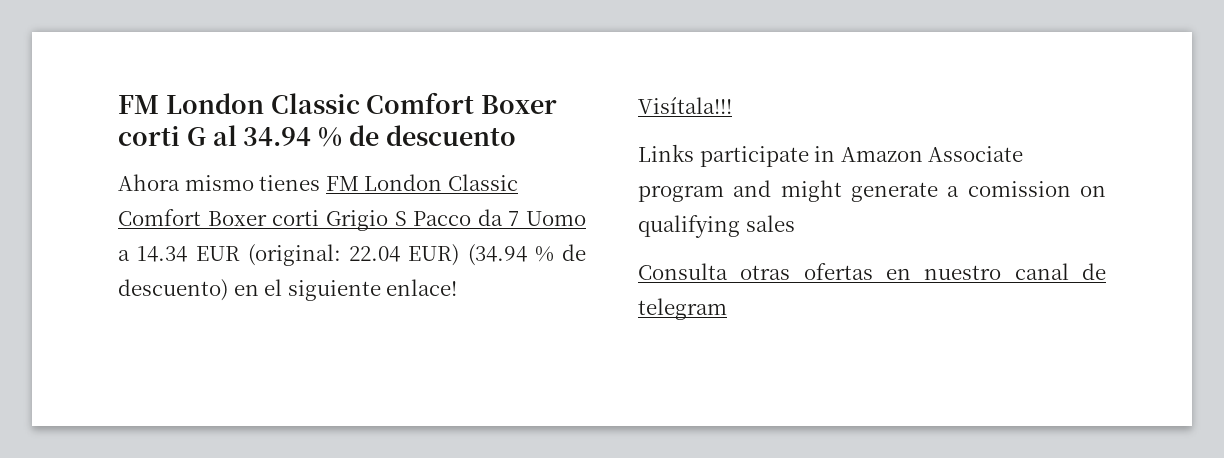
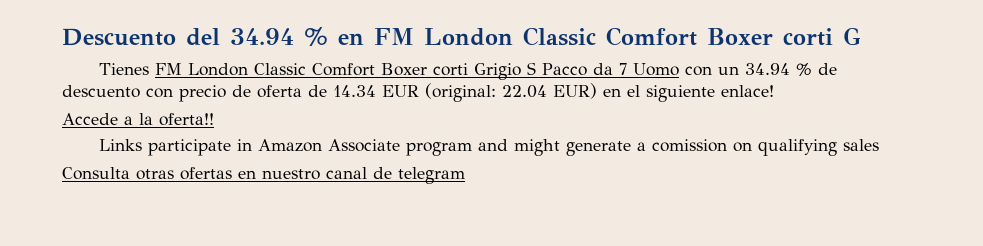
- FM London Classic Comfort Boxer corti G al 34.94 % de descuento
- Ahora mismo tienes FM London Classic Comfort Boxer corti Grigio S Pacco da 7 Uomo a 14.34 EUR (original: 22.04 EUR) (34.94 % de descuento) en el siguiente enlace!
+ Descuento del 34.94 % en FM London Classic Comfort Boxer corti G
+ Tienes FM London Classic Comfort Boxer corti Grigio S Pacco da 7 Uomo con un 34.94 % de descuento con precio de oferta de 14.34 EUR (original: 22.04 EUR) en el siguiente enlace!
- Visítala!!!
+ Accede a la oferta!!

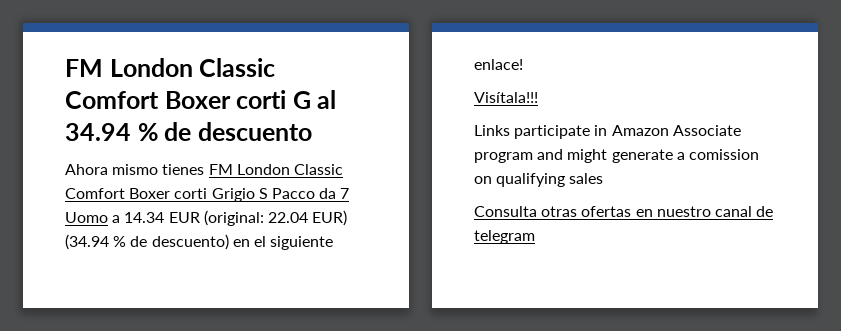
- Descuento del 34.94 % en FM London Classic Comfort Boxer corti G
- Tienes FM London Classic Comfort Boxer corti Grigio S Pacco da 7 Uomo con un 34.94 % de descuento con precio de oferta de 14.34 EUR (original: 22.04 EUR) en el siguiente enlace!
+ FM London Classic Comfort Boxer corti G al 34.94 % de descuento
+ Ahora mismo tienes FM London Classic Comfort Boxer corti Grigio S Pacco da 7 Uomo a 14.34 EUR (original: 22.04 EUR) (34.94 % de descuento) en el siguiente enlace!
- Accede a la oferta!!
+ Visítala!!!

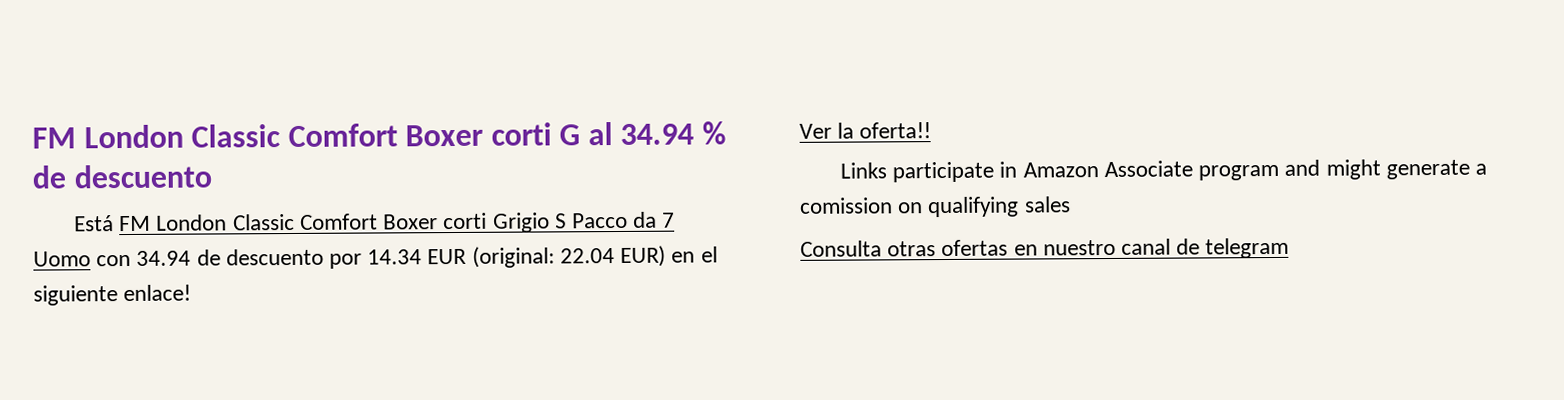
- Ahora mismo tienes FM London Classic Comfort Boxer corti Grigio S Pacco da 7 Uomo a 14.34 EUR (original: 22.04 EUR) (34.94 % de descuento) en el siguiente enlace!
+ Está FM London Classic Comfort Boxer corti Grigio S Pacco da 7 Uomo con 34.94 de descuento por 14.34 EUR (original: 22.04 EUR) en el siguiente enlace!
- Visítala!!!
+ Ver la oferta!!

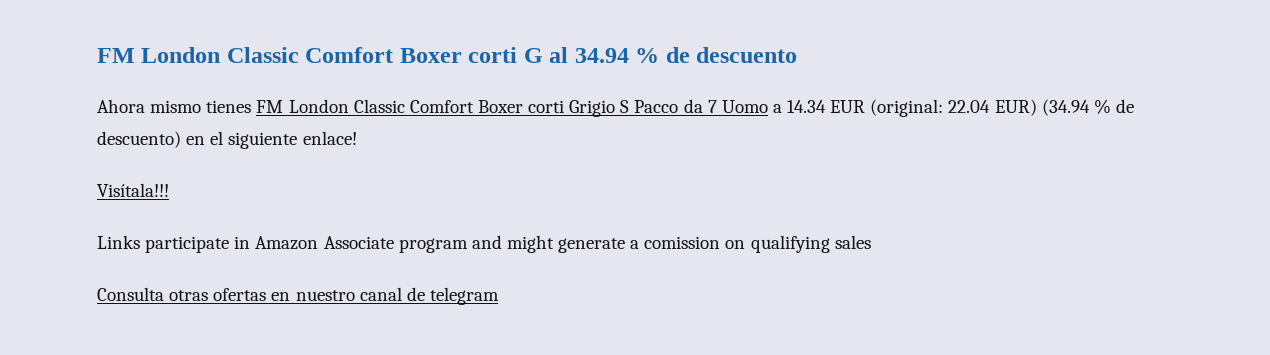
- Está FM London Classic Comfort Boxer corti Grigio S Pacco da 7 Uomo con 34.94 de descuento por 14.34 EUR (original: 22.04 EUR) en el siguiente enlace!
+ Ahora mismo tienes FM London Classic Comfort Boxer corti Grigio S Pacco da 7 Uomo a 14.34 EUR (original: 22.04 EUR) (34.94 % de descuento) en el siguiente enlace!
- Ver la oferta!!
+ Visítala!!!

